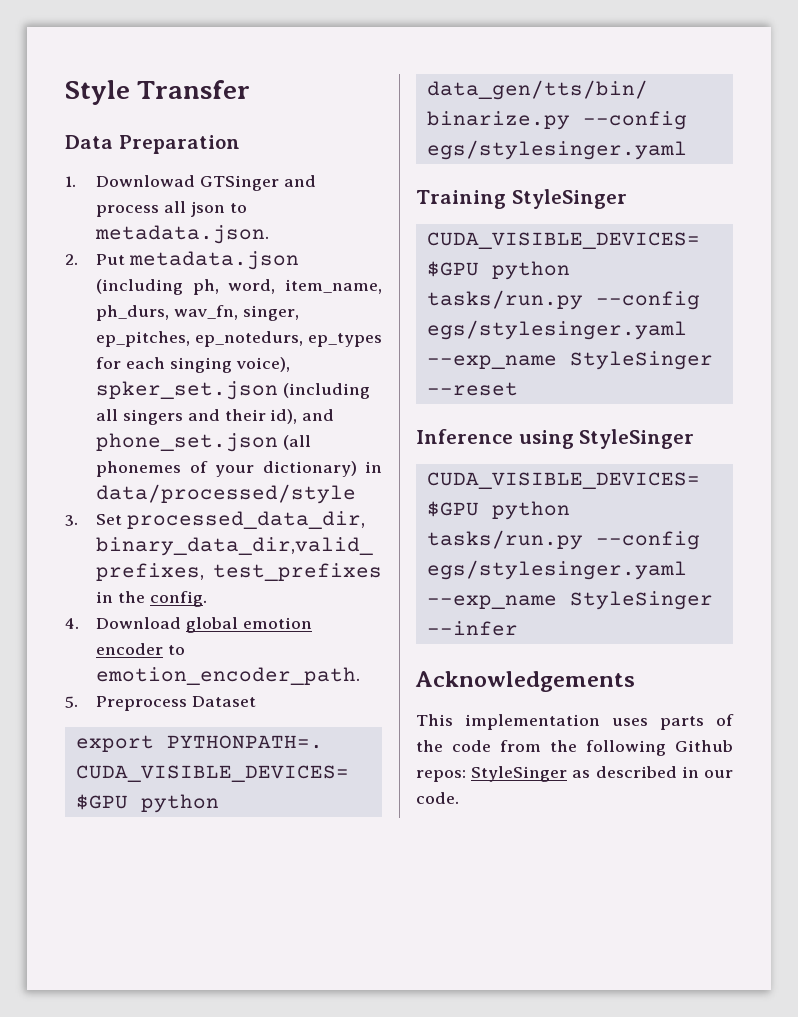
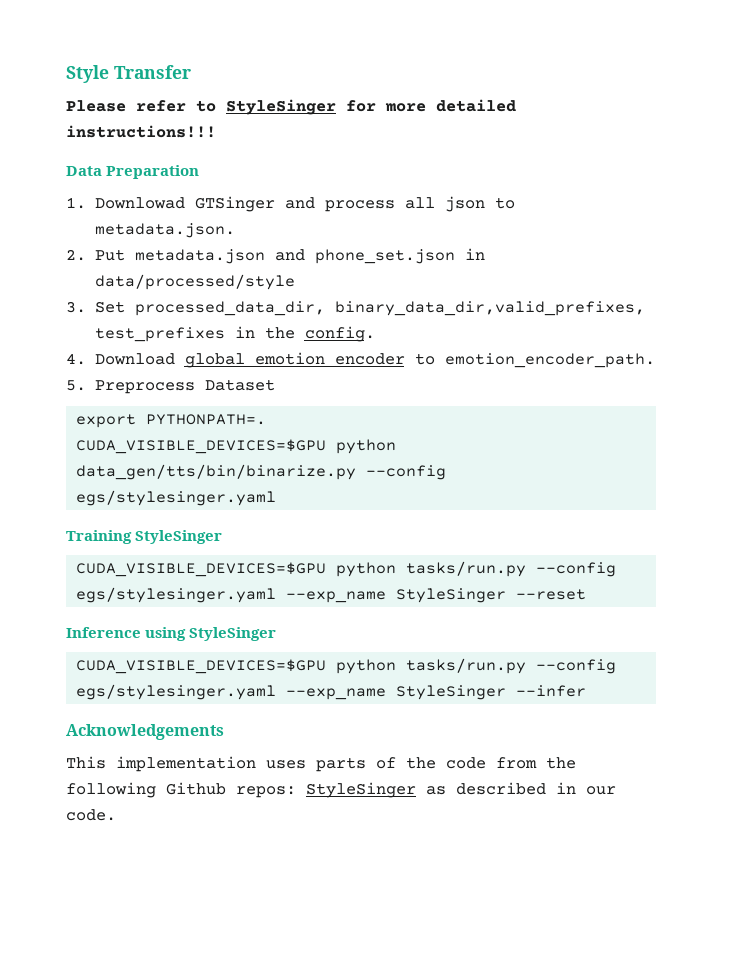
+ Please refer to StyleSinger for more detailed instructions!!!
- 2. Put metadata.json (including ph, word, item_name, ph_durs, wav_fn, singer, ep_pitches, ep_notedurs, ep_types for each singing voice), spker_set.json (including all singers and their id), and phone_set.json (all phonemes of your dictionary) in data/processed/style
+ 2. Put metadata.json and phone_set.json in data/processed/style

